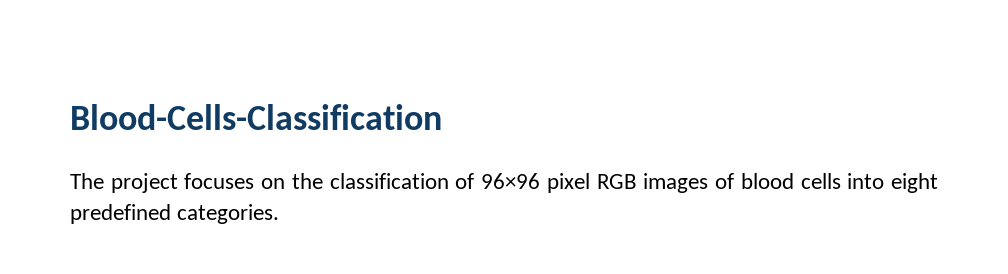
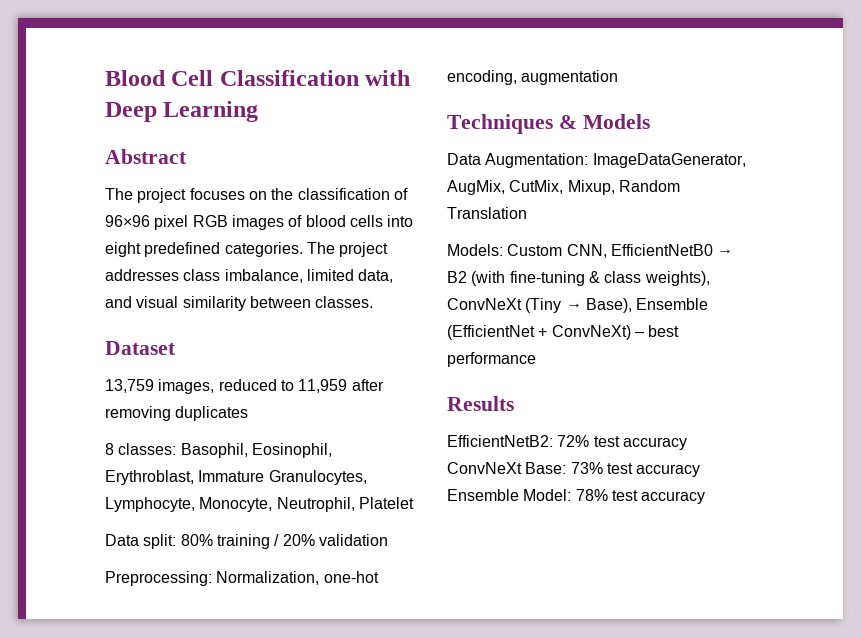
- Blood-Cells-Classification
+ Blood Cell Classification with Deep Learning
+ Abstract
+ The project addresses class imbalance, limited data, and visual similarity between classes.
+ Dataset
+ 13,759 images, reduced to 11,959 after removing duplicates
+ 8 classes: Basophil, Eosinophil, Erythroblast, Immature Granulocytes, Lymphocyte, Monocyte, Neutrophil, Platelet
+ Data split: 80% training / 20% validation
+ Preprocessing: Normalization, one-hot encoding, augmentation
+ Techniques & Models
+ Data Augmentation: ImageDataGenerator, AugMix, CutMix, Mixup, Random Translation
+ Models: Custom CNN, EfficientNetB0 → B2 (with fine-tuning & class weights), ConvNeXt (Tiny → Base), Ensemble (EfficientNet + ConvNeXt) – best performance
+ Results
+ EfficientNetB2: 72% test accuracy ConvNeXt Base: 73% test accuracy Ensemble Model: 78% test accuracy

